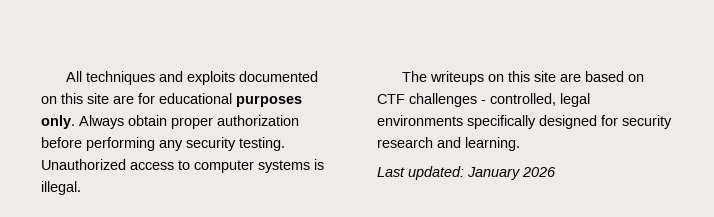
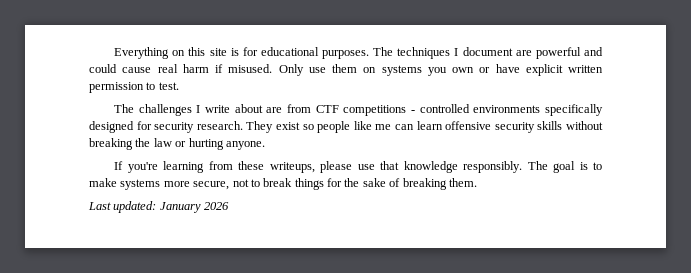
- All techniques and exploits documented on this site are for educational purposes only. Always obtain proper authorization before performing any security testing. Unauthorized access to computer systems is illegal.
- The writeups on this site are based on CTF challenges - controlled, legal environments specifically designed for security research and learning.
+ Everything on this site is for educational purposes. The techniques I document are powerful and could cause real harm if misused. Only use them on systems you own or have explicit written permission to test.
+ The challenges I write about are from CTF competitions - controlled environments specifically designed for security research. They exist so people like me can learn offensive security skills without breaking the law or hurting anyone.
+ If you're learning from these writeups, please use that knowledge responsibly. The goal is to make systems more secure, not to break things for the sake of breaking them.

